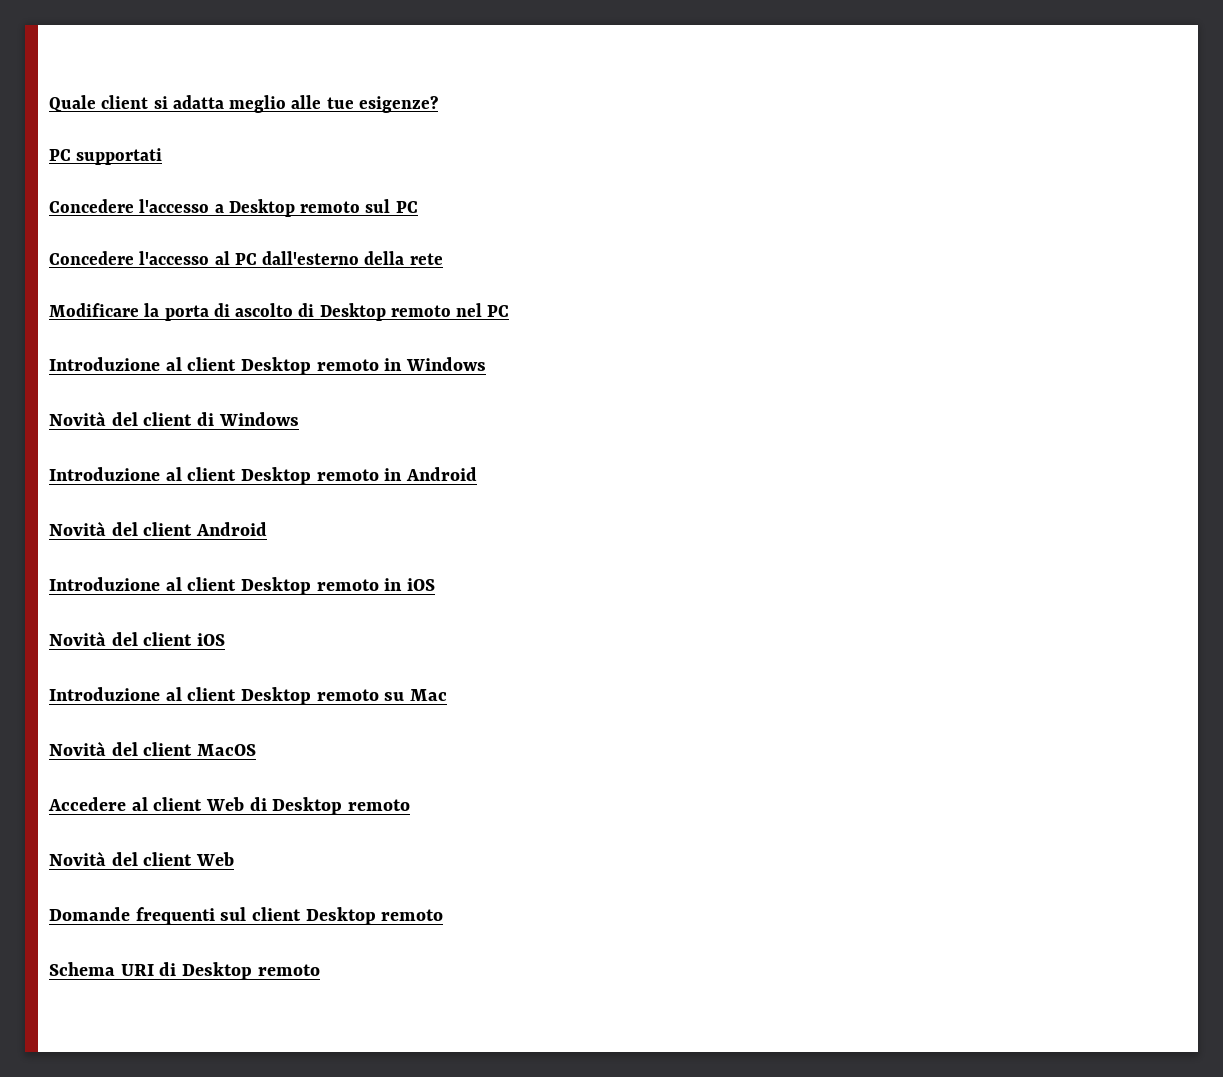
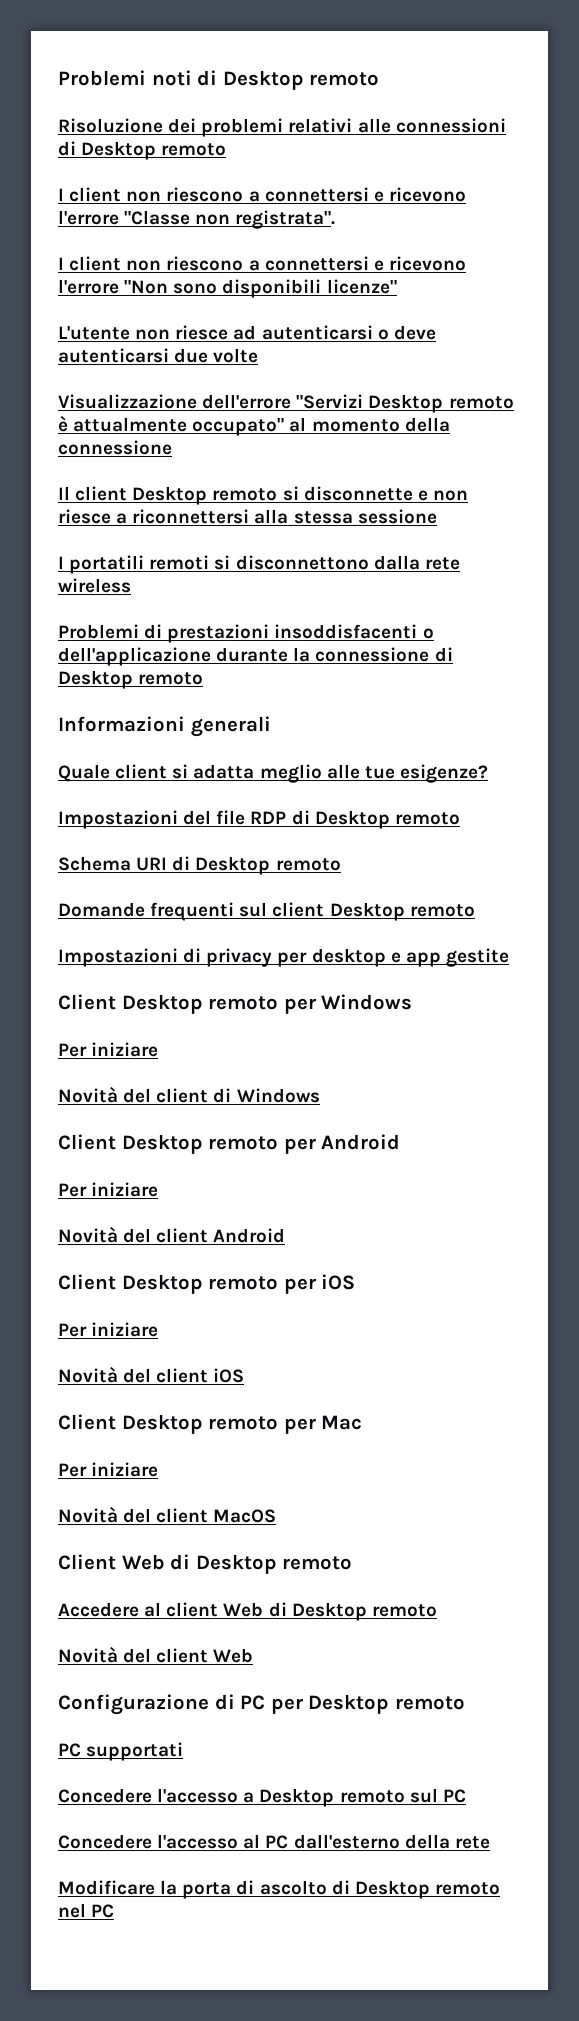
+ Problemi noti di Desktop remoto
+ Risoluzione dei problemi relativi alle connessioni di Desktop remoto
+ I client non riescono a connettersi e ricevono l'errore "Classe non registrata".
+ I client non riescono a connettersi e ricevono l'errore "Non sono disponibili licenze"
+ L'utente non riesce ad autenticarsi o deve autenticarsi due volte
+ Visualizzazione dell'errore "Servizi Desktop remoto è attualmente occupato" al momento della connessione
+ Il client Desktop remoto si disconnette e non riesce a riconnettersi alla stessa sessione
+ I portatili remoti si disconnettono dalla rete wireless
+ Problemi di prestazioni insoddisfacenti o dell'applicazione durante la connessione di Desktop remoto
+ Informazioni generali
+ Impostazioni del file RDP di Desktop remoto
+ Schema URI di Desktop remoto
+ Domande frequenti sul client Desktop remoto
+ Impostazioni di privacy per desktop e app gestite
+ Client Desktop remoto per Windows
+ Per iniziare
+ Novità del client di Windows
+ Client Desktop remoto per Android
+ Per iniziare
+ Novità del client Android
+ Client Desktop remoto per iOS
+ Per iniziare
+ Novità del client iOS
+ Client Desktop remoto per Mac
+ Per iniziare
+ Novità del client MacOS
+ Client Web di Desktop remoto
+ Accedere al client Web di Desktop remoto
+ Novità del client Web
+ Configurazione di PC per Desktop remoto
- Introduzione al client Desktop remoto in Windows
- Novità del client di Windows
- Introduzione al client Desktop remoto in Android
- Novità del client Android
- Introduzione al client Desktop remoto in iOS
- Novità del client iOS
- Introduzione al client Desktop remoto su Mac
- Novità del client MacOS
- Accedere al client Web di Desktop remoto
- Novità del client Web
- Domande frequenti sul client Desktop remoto
- Schema URI di Desktop remoto

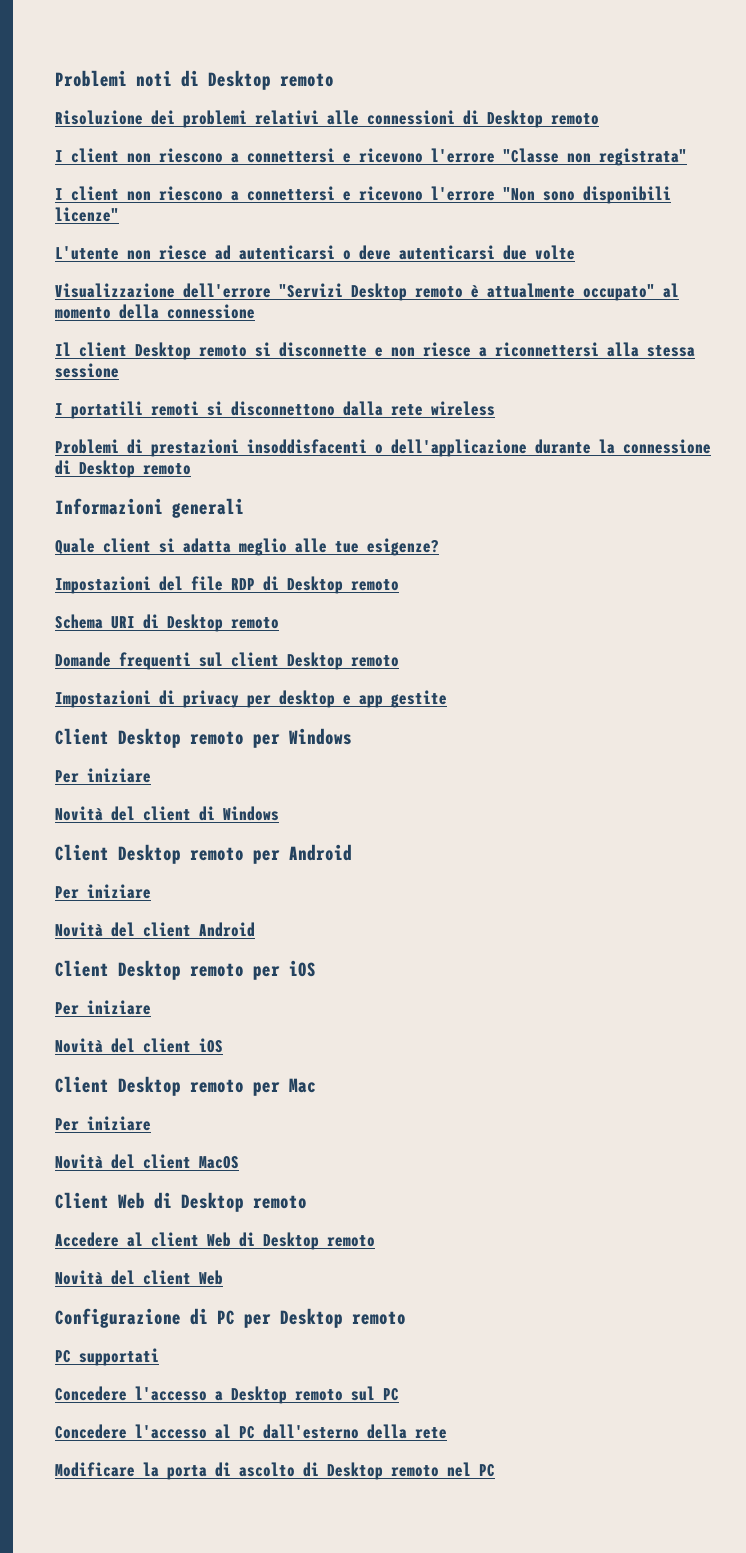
- I client non riescono a connettersi e ricevono l'errore "Classe non registrata".
+ I client non riescono a connettersi e ricevono l'errore "Classe non registrata"

